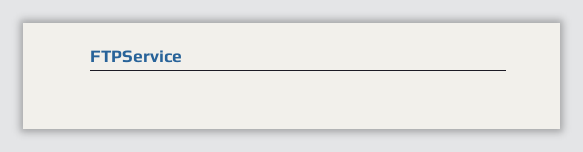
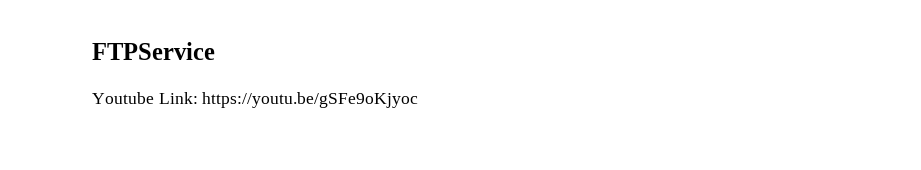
+ Youtube Link: https://youtu.be/gSFe9oKjyoc

